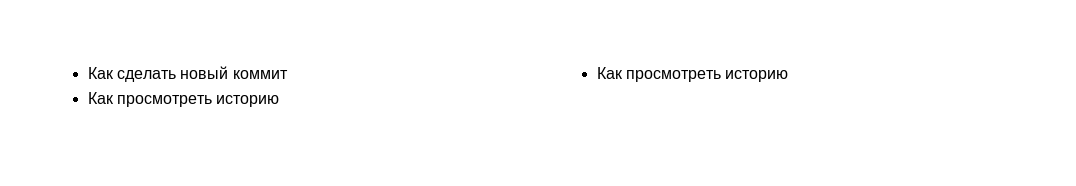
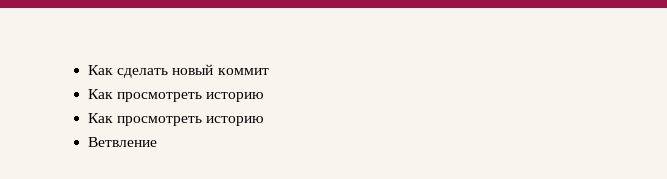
+ Ветвление

